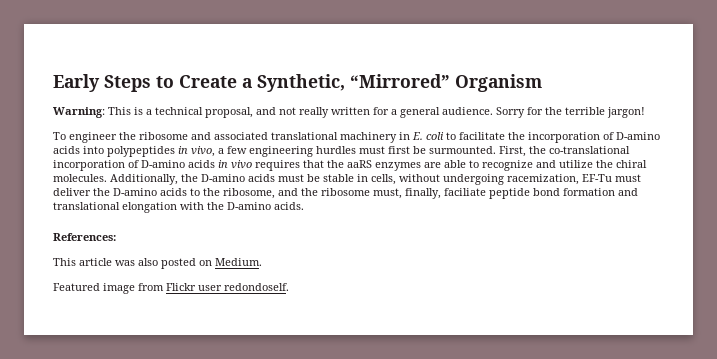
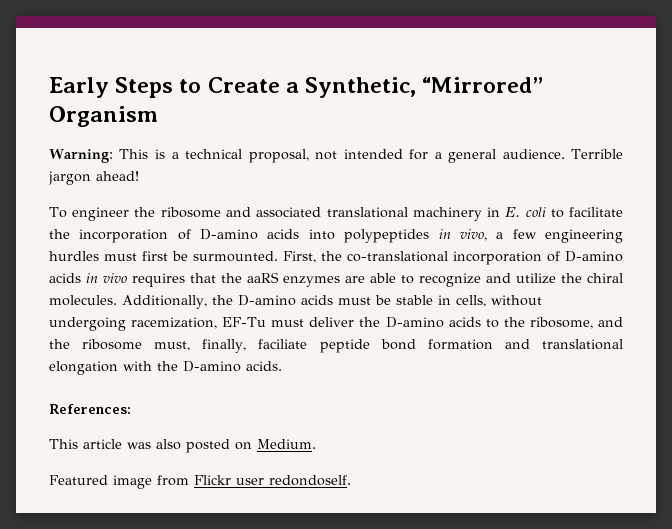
- Warning: This is a technical proposal, and not really written for a general audience. Sorry for the terrible jargon!
+ Warning: This is a technical proposal, not intended for a general audience. Terrible jargon ahead!

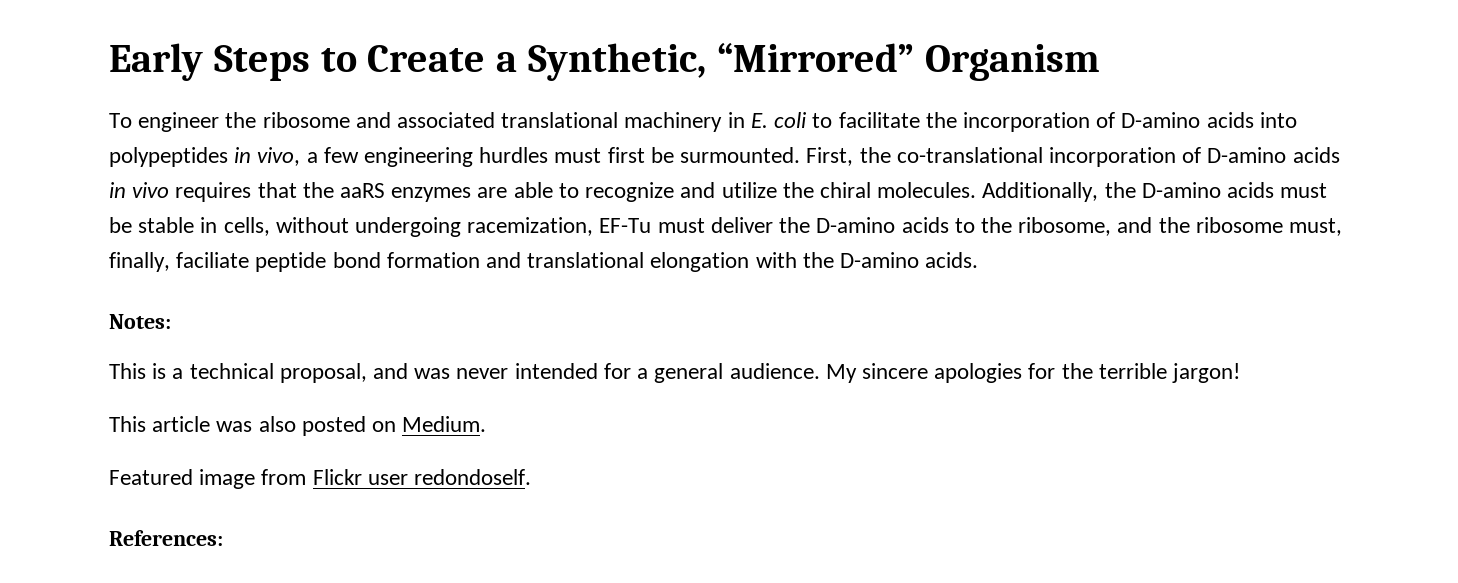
- Warning: This is a technical proposal, not intended for a general audience. Terrible jargon ahead!
- References:
+ Notes:
+ This is a technical proposal, and was never intended for a general audience. My sincere apologies for the terrible jargon!
+ References:

